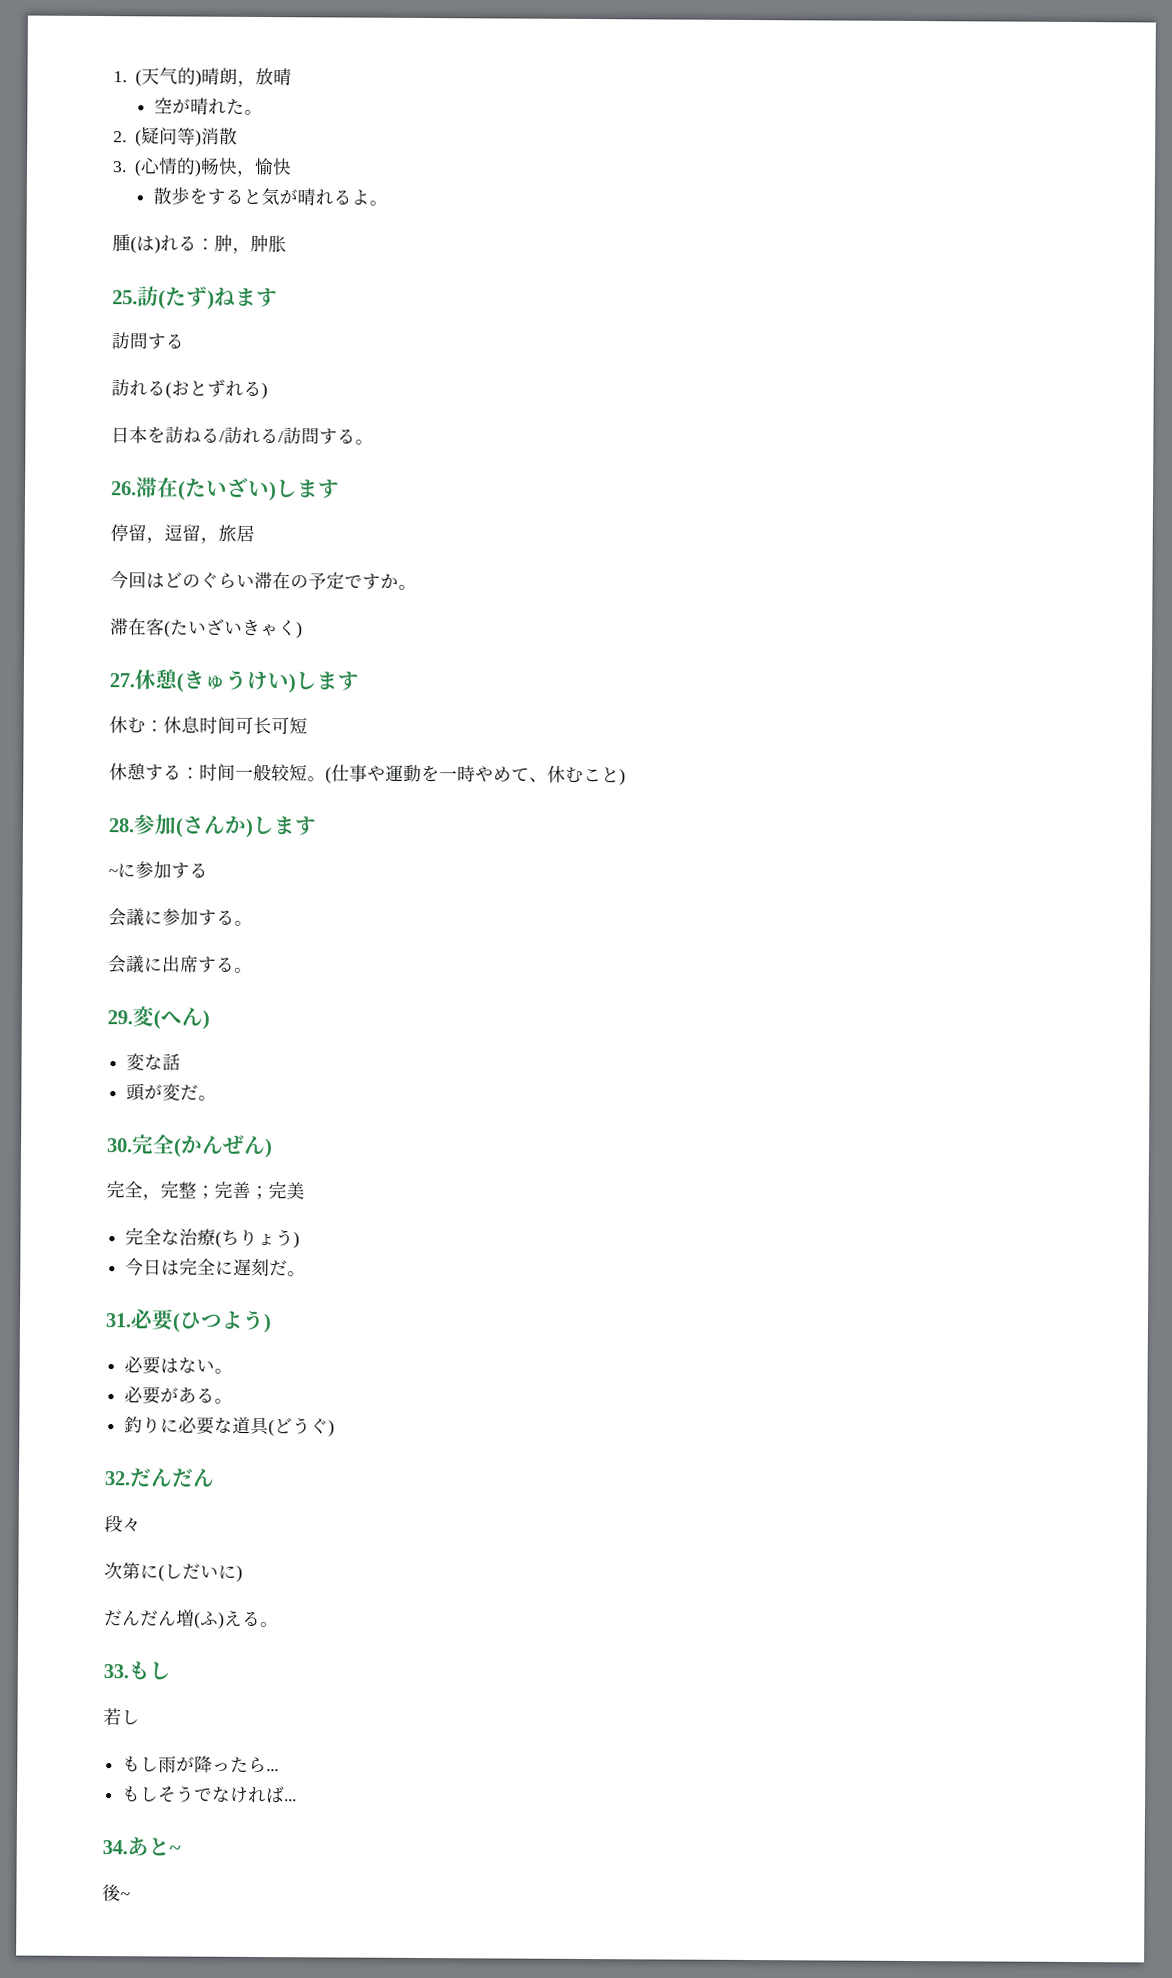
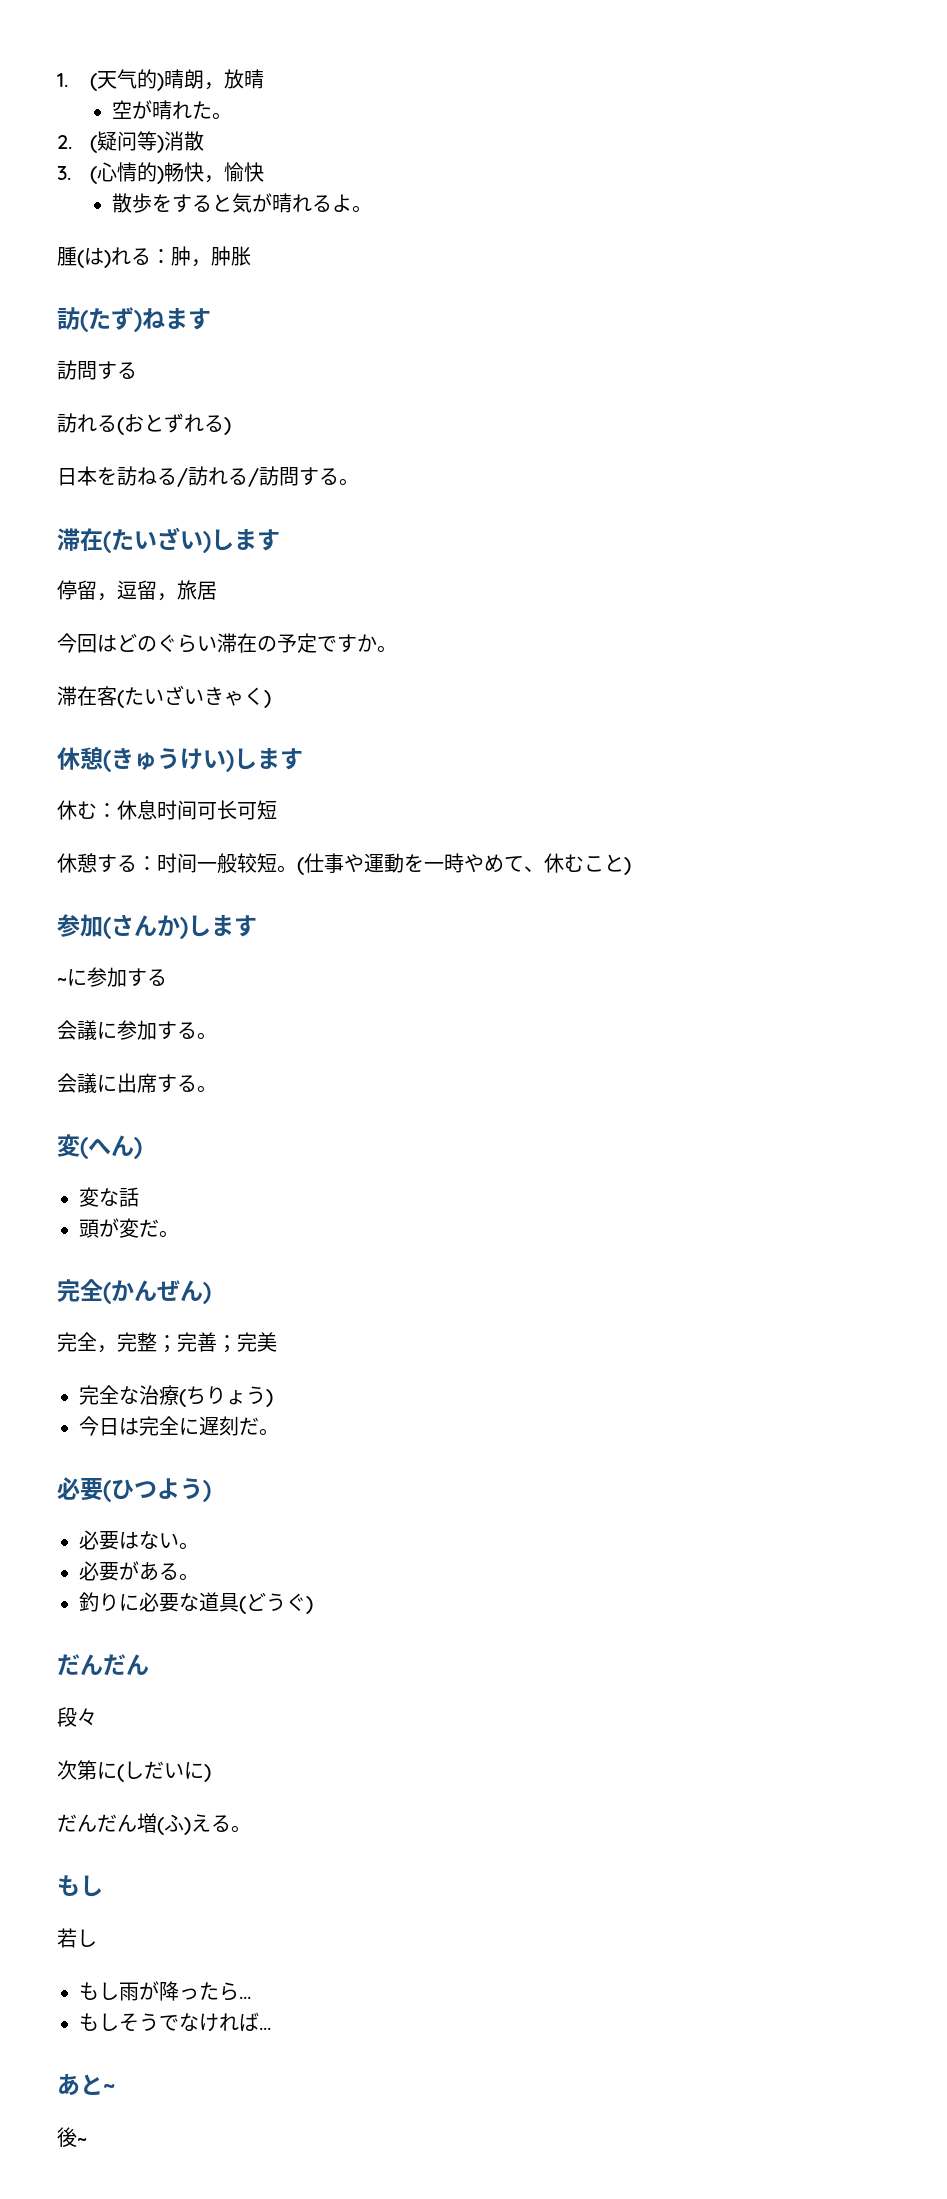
- 25.訪(たず)ねます
+ 訪(たず)ねます
- 26.滞在(たいざい)します
+ 滞在(たいざい)します
- 27.休憩(きゅうけい)します
+ 休憩(きゅうけい)します
- 28.参加(さんか)します
+ 参加(さんか)します
- 29.変(へん)
+ 変(へん)
- 30.完全(かんぜん)
+ 完全(かんぜん)
- 31.必要(ひつよう)
+ 必要(ひつよう)
  釣りに必要な道具(どうぐ)
- 32.だんだん
+ だんだん
  だんだん増(ふ)える。
- 33.もし
+ もし
- 34.あと~
+ あと~

